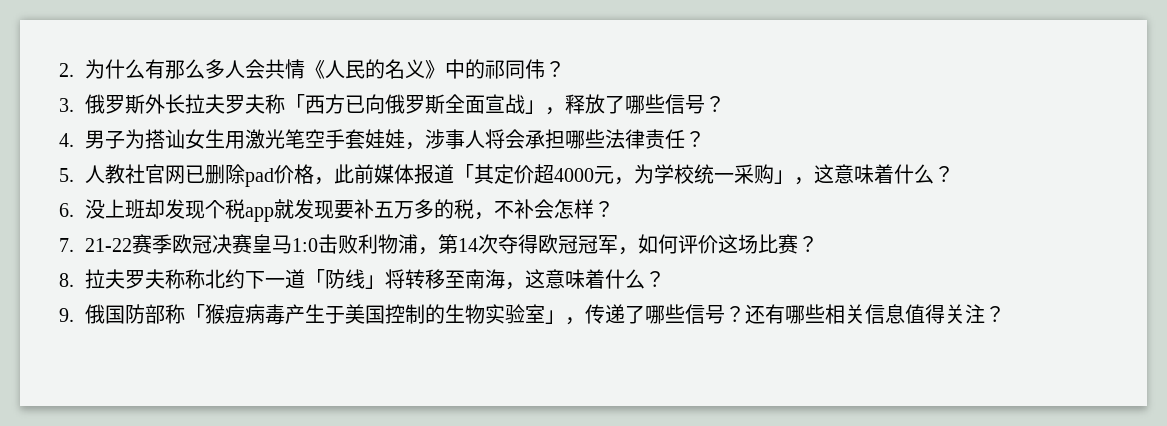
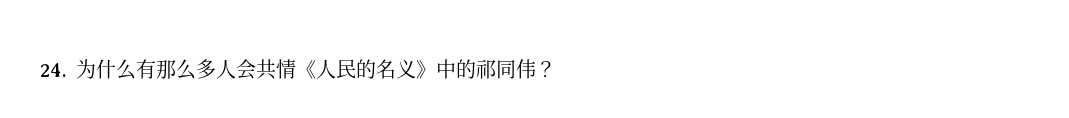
- 2.为什么有那么多人会共情《人民的名义》中的祁同伟？
+ 24.为什么有那么多人会共情《人民的名义》中的祁同伟？
- 3.俄罗斯外长拉夫罗夫称「西方已向俄罗斯全面宣战」，释放了哪些信号？
- 4.男子为搭讪女生用激光笔空手套娃娃，涉事人将会承担哪些法律责任？
- 5.人教社官网已删除pad价格，此前媒体报道「其定价超4000元，为学校统一采购」，这意味着什么？
- 6.没上班却发现个税app就发现要补五万多的税，不补会怎样？
- 7. 21-22赛季欧冠决赛皇马1:0击败利物浦，第14次夺得欧冠冠军，如何评价这场比赛？
- 8.拉夫罗夫称称北约下一道「防线」将转移至南海，这意味着什么？
- 9.俄国防部称「猴痘病毒产生于美国控制的生物实验室」，传递了哪些信号？还有哪些相关信息值得关注？

